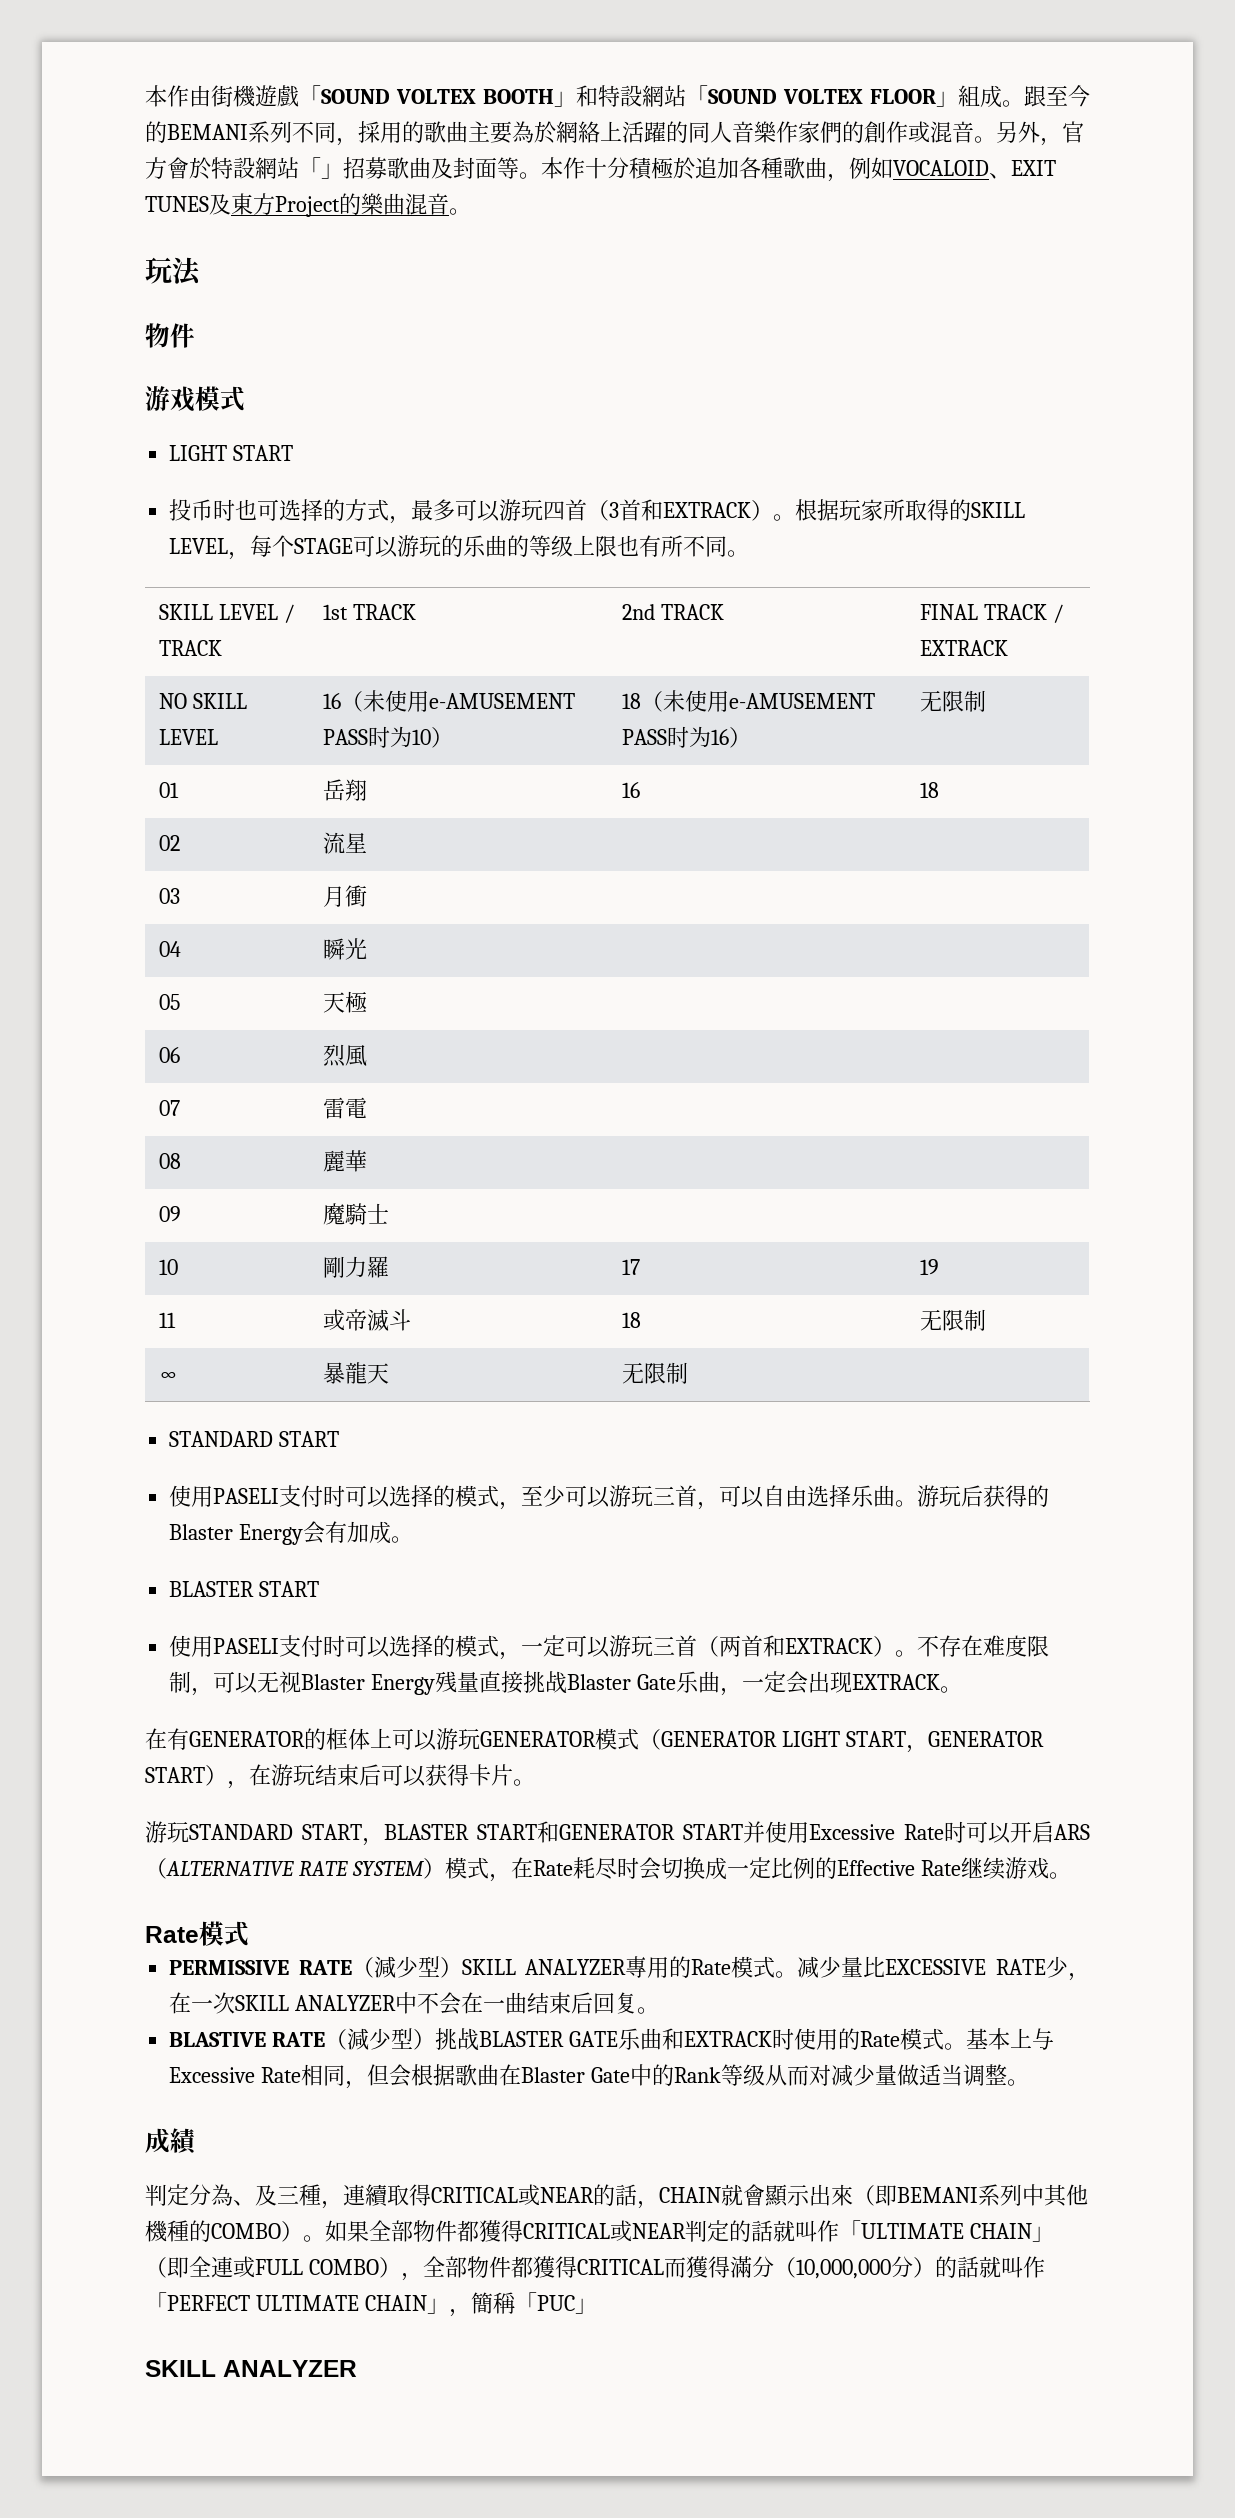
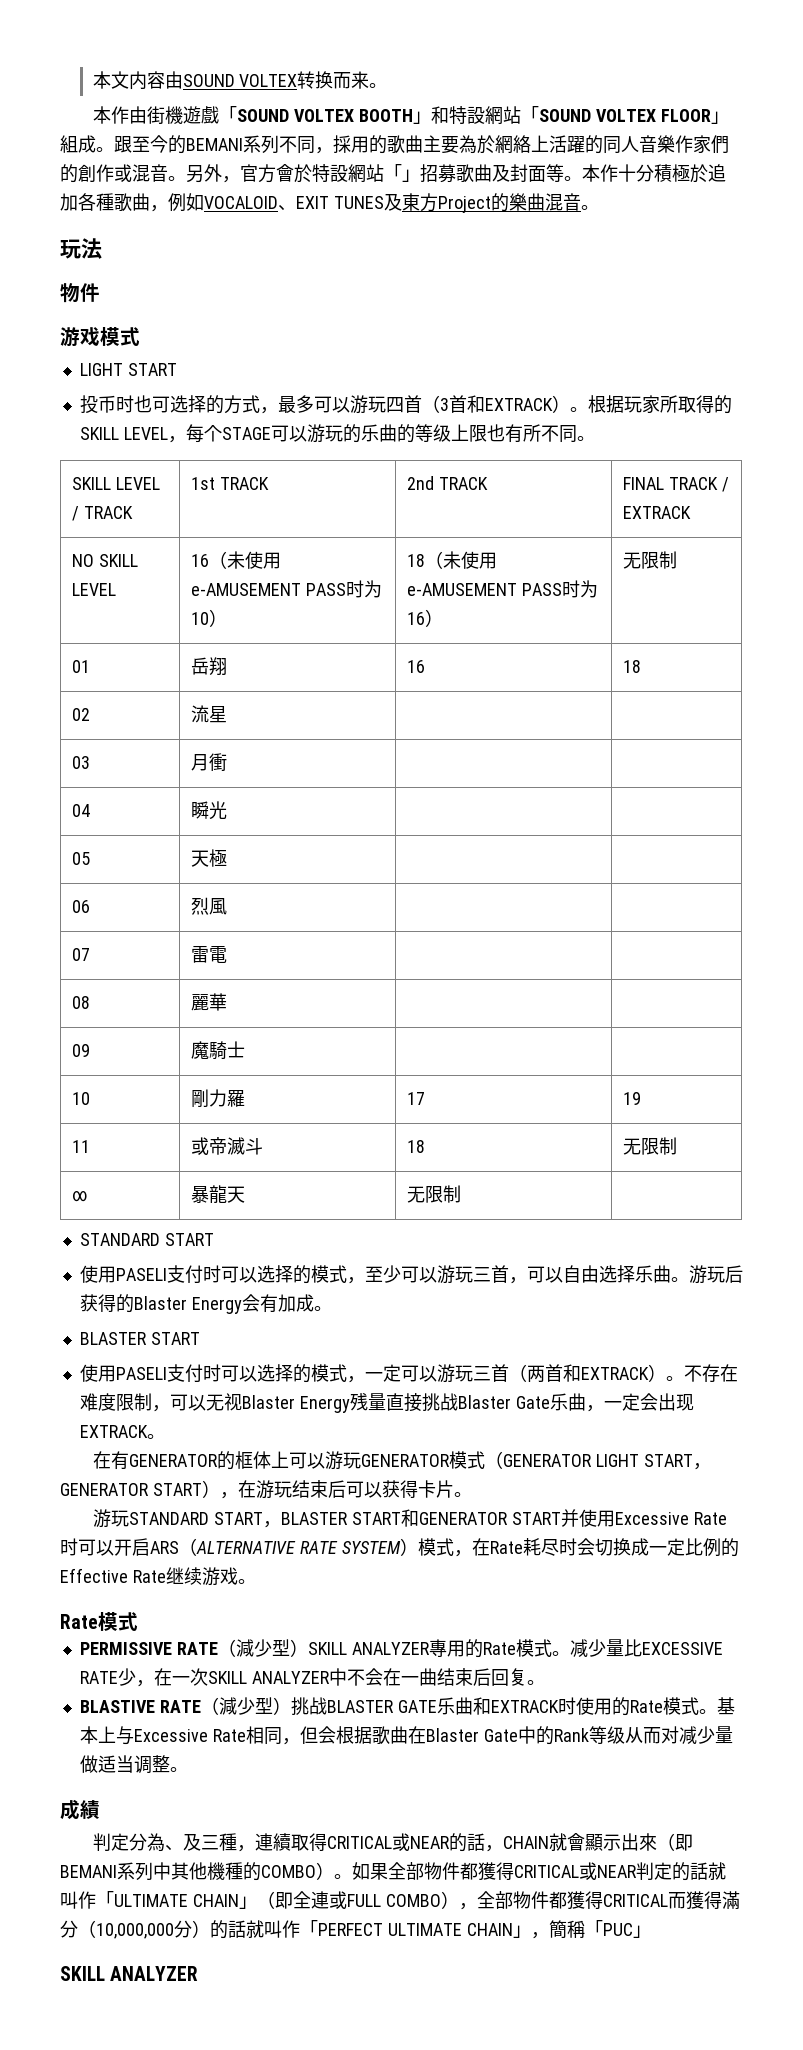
+ 本文内容由SOUND VOLTEX转换而来。

